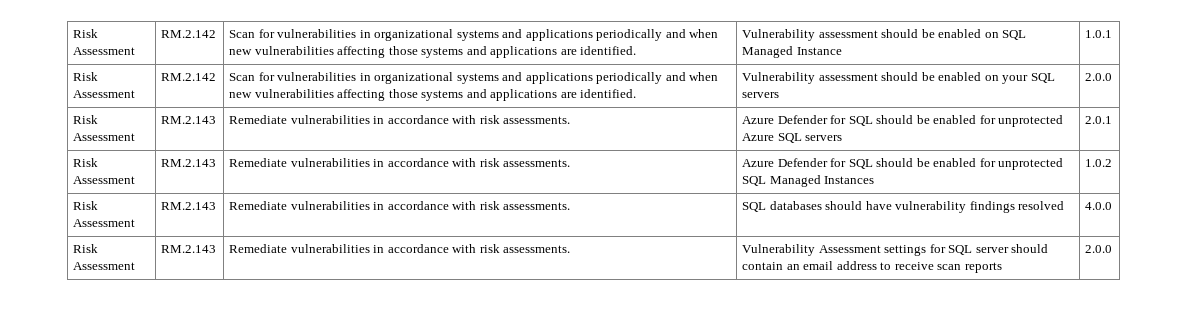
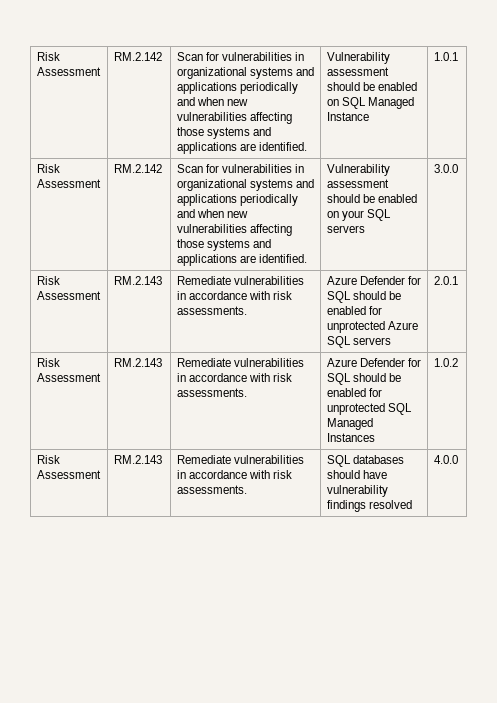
- Risk Assessment | RM.2.142 | Scan for vulnerabilities in organizational systems and applications periodically and when new vulnerabilities affecting those systems and applications are identified. | Vulnerability assessment should be enabled on your SQL servers | 2.0.0
+ Risk Assessment | RM.2.142 | Scan for vulnerabilities in organizational systems and applications periodically and when new vulnerabilities affecting those systems and applications are identified. | Vulnerability assessment should be enabled on your SQL servers | 3.0.0
- Risk Assessment | RM.2.143 | Remediate vulnerabilities in accordance with risk assessments. | Vulnerability Assessment settings for SQL server should contain an email address to receive scan reports | 2.0.0

